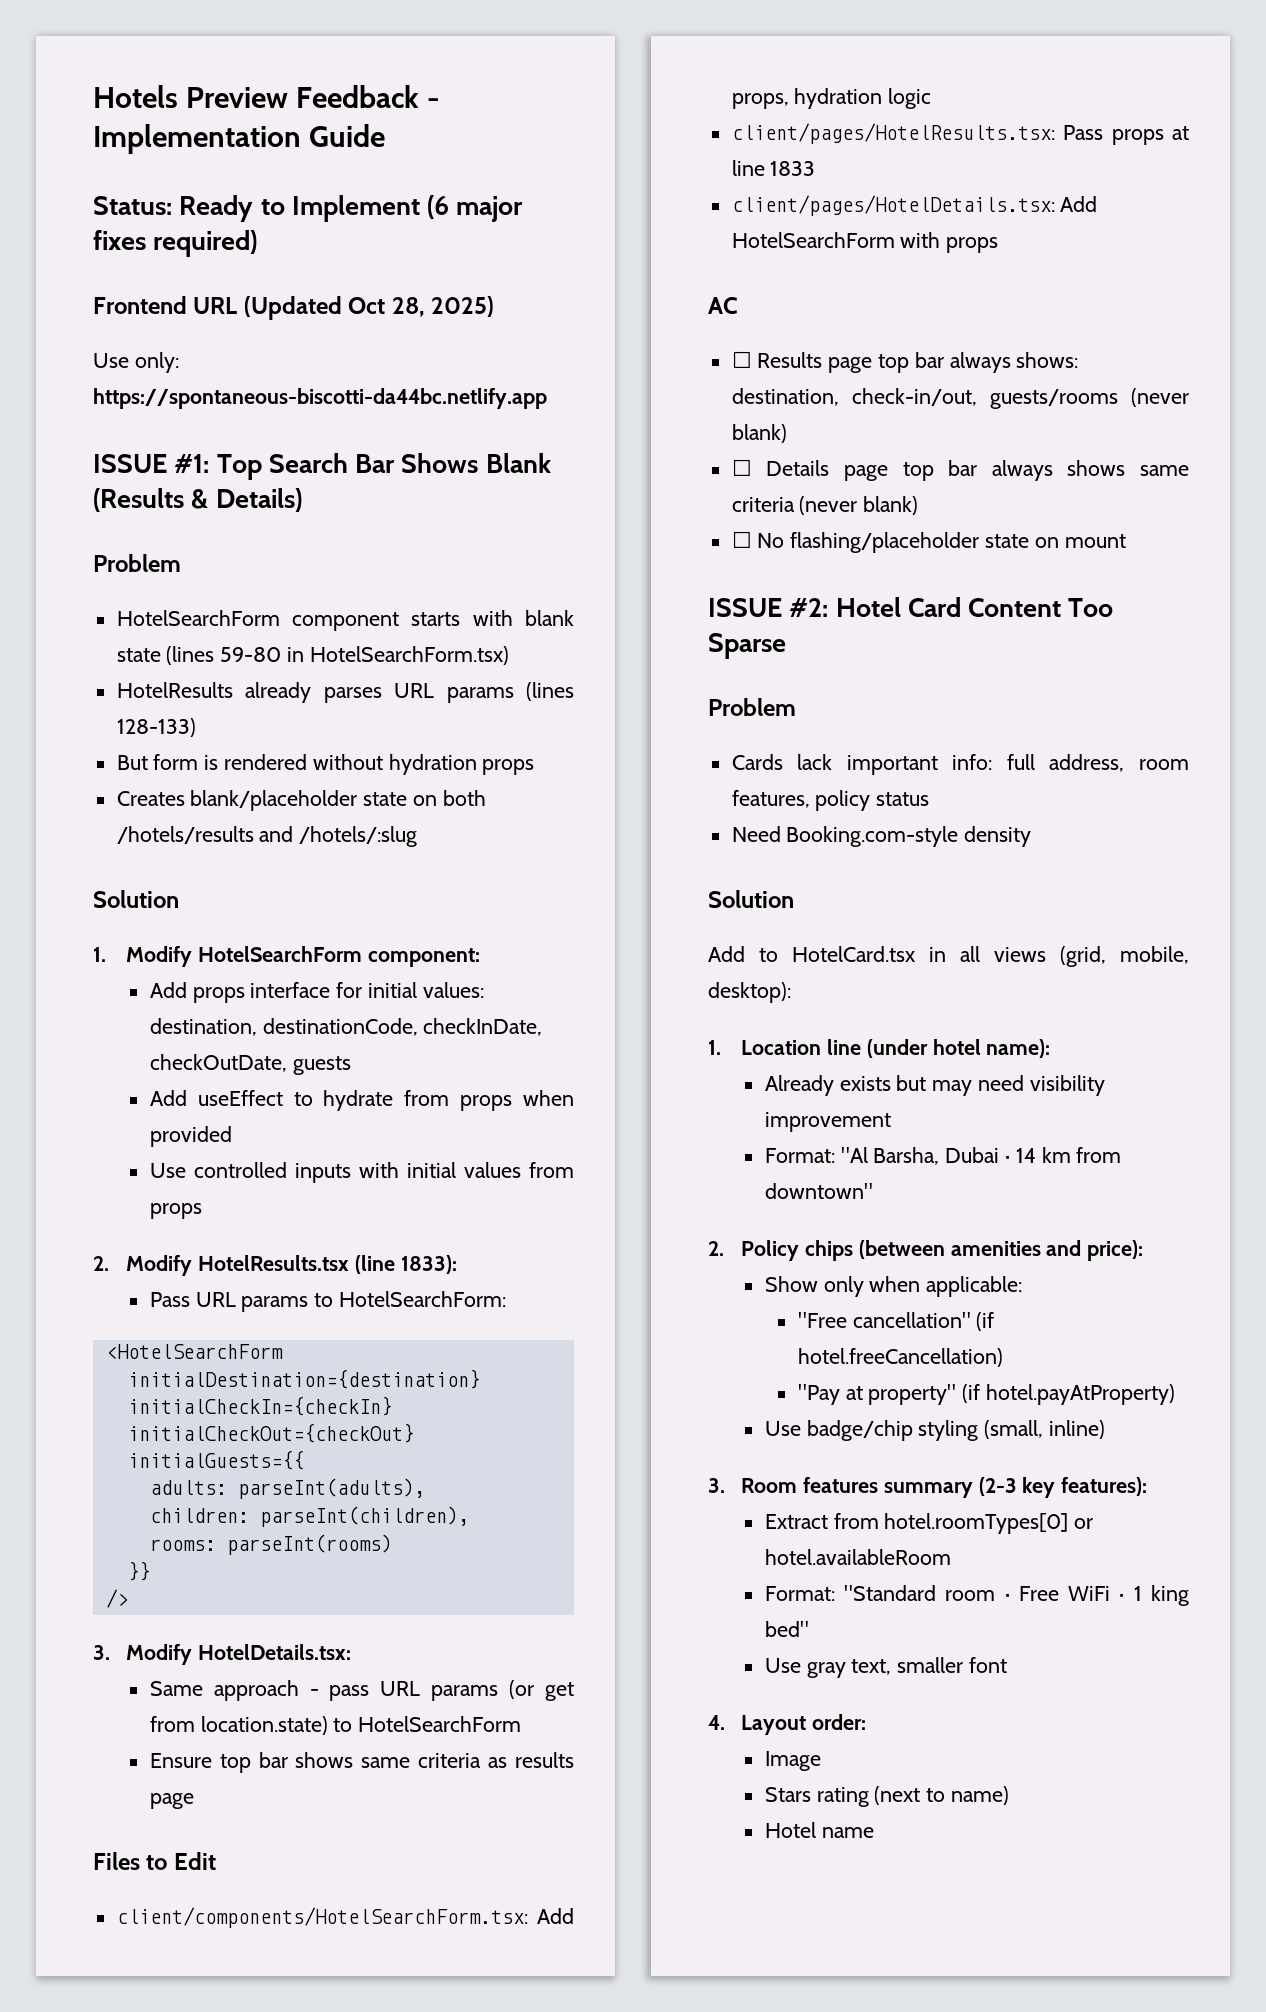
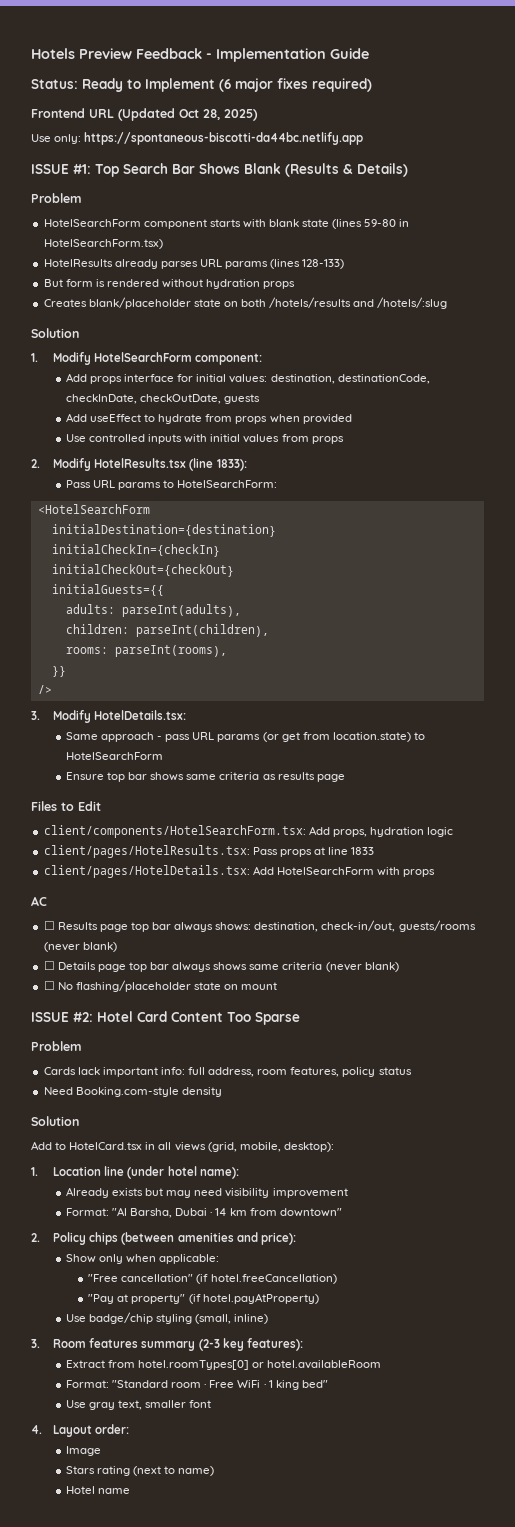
- rooms: parseInt(rooms)
+ rooms: parseInt(rooms),

